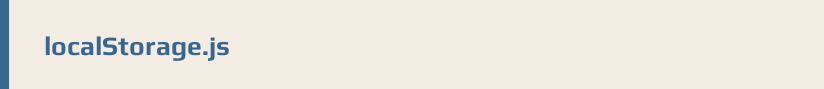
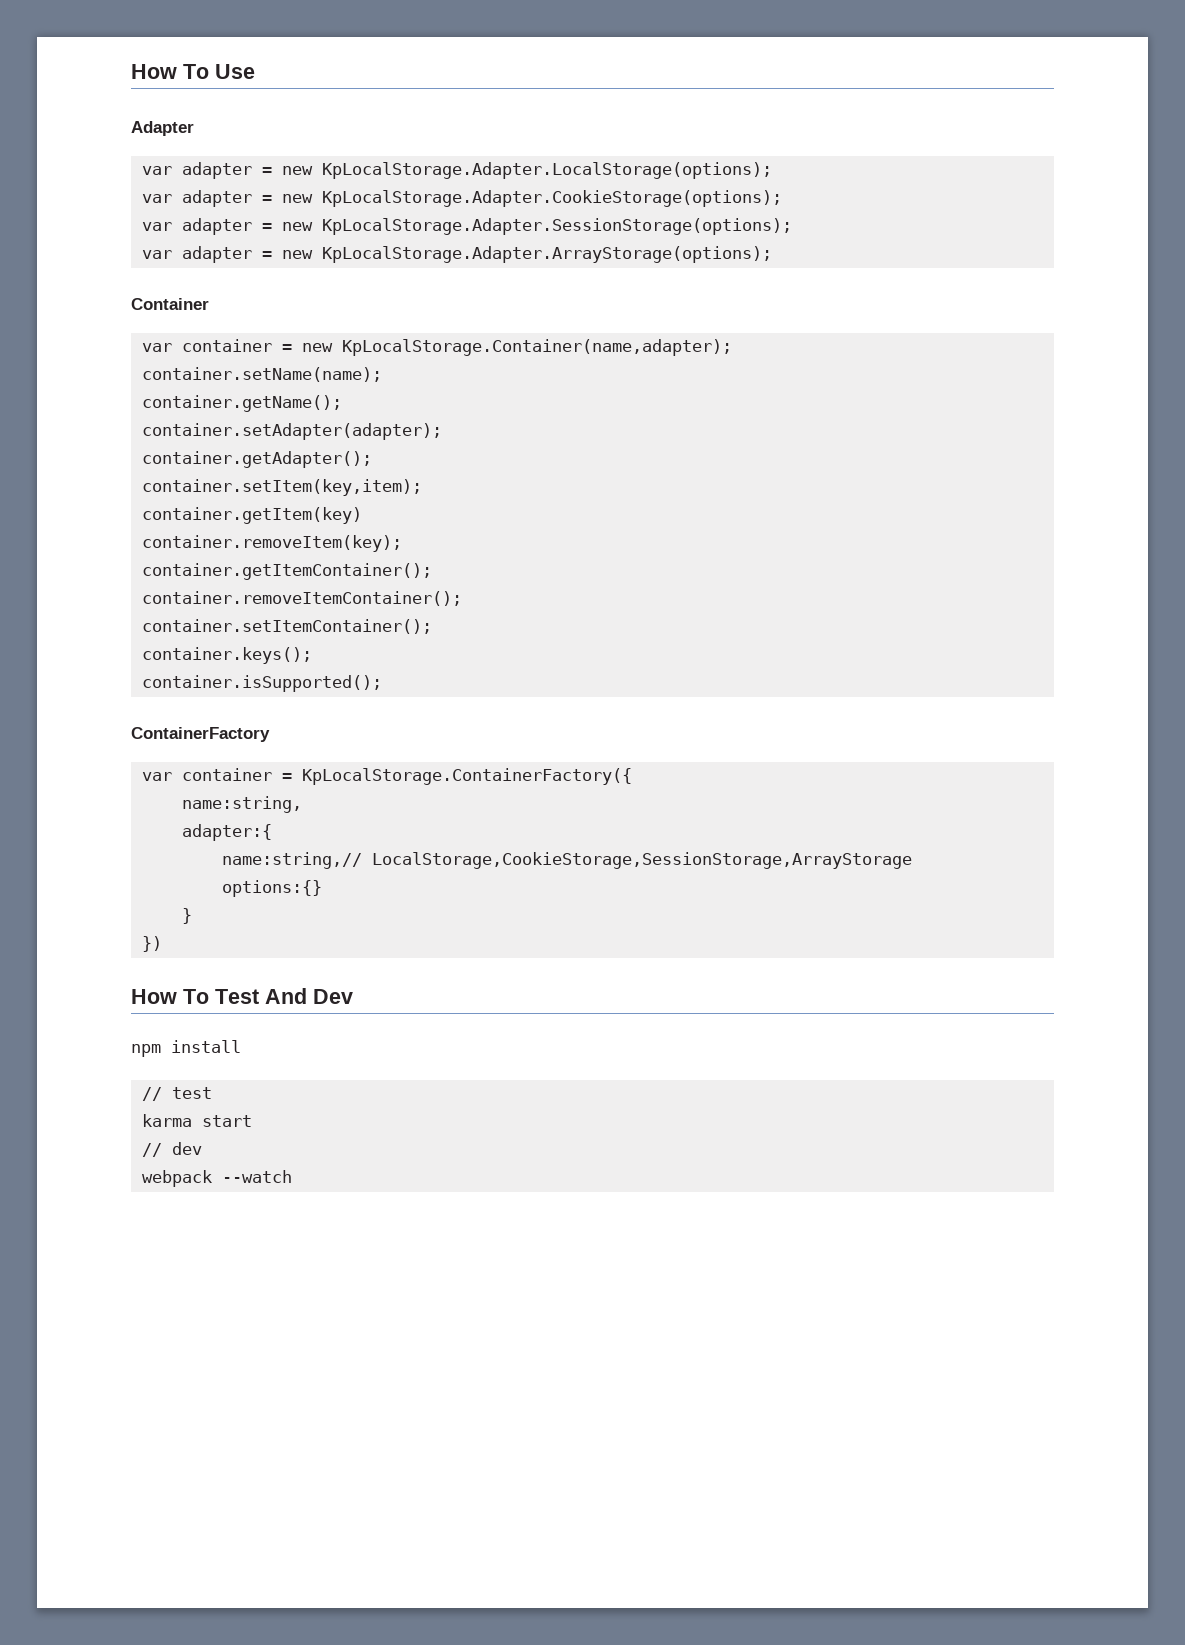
- localStorage.js
+ How To Use
+ Adapter
+ var adapter = new KpLocalStorage.Adapter.LocalStorage(options);
+ var adapter = new KpLocalStorage.Adapter.CookieStorage(options);
+ var adapter = new KpLocalStorage.Adapter.SessionStorage(options);
+ var adapter = new KpLocalStorage.Adapter.ArrayStorage(options);
+ Container
+ var container = new KpLocalStorage.Container(name,adapter);
+ container.setName(name);
+ container.getName();
+ container.setAdapter(adapter);
+ container.getAdapter();
+ container.setItem(key,item);
+ container.getItem(key)
+ container.removeItem(key);
+ container.getItemContainer();
+ container.removeItemContainer();
+ container.setItemContainer();
+ container.keys();
+ container.isSupported();
+ ContainerFactory
+ var container = KpLocalStorage.ContainerFactory({
+ name:string,
+ adapter:{
+ name:string,// LocalStorage,CookieStorage,SessionStorage,ArrayStorage
+ options:{}
+ }
+ })
+ How To Test And Dev
+ npm install
+ // test
+ karma start
+ // dev
+ webpack --watch

